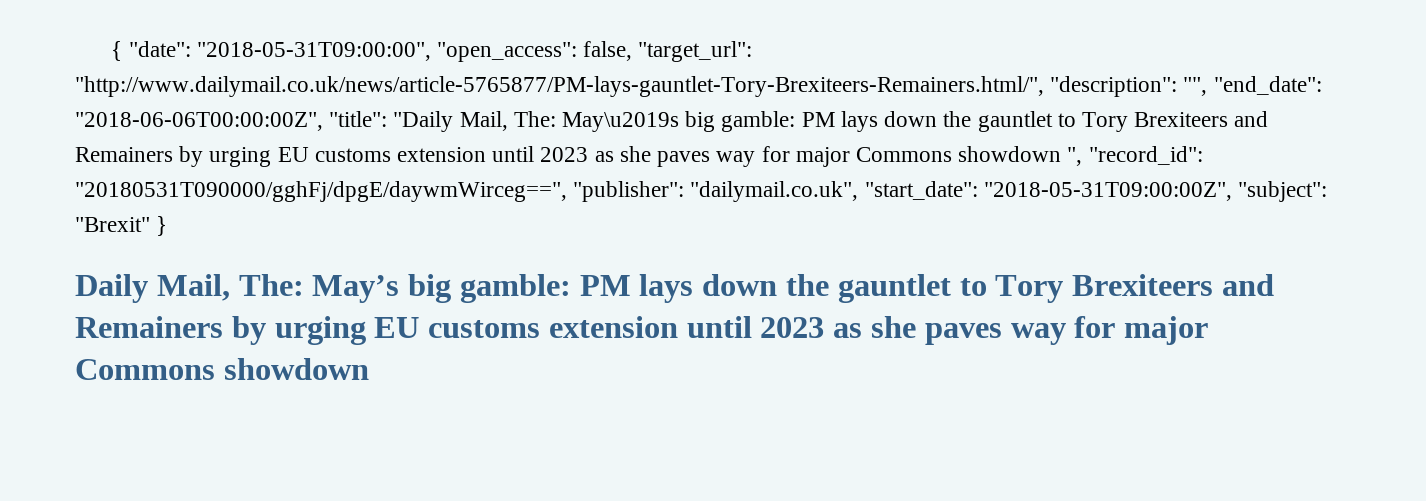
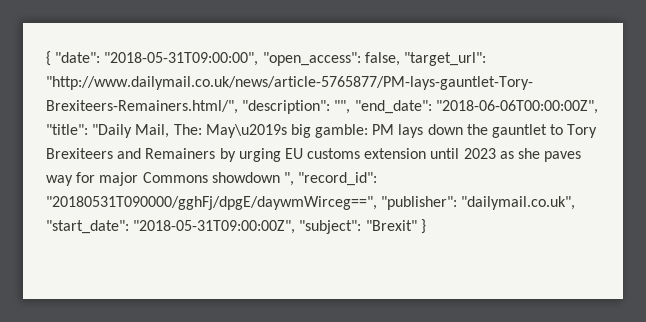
- Daily Mail, The: May’s big gamble: PM lays down the gauntlet to Tory Brexiteers and Remainers by urging EU customs extension until 2023 as she paves way for major Commons showdown

